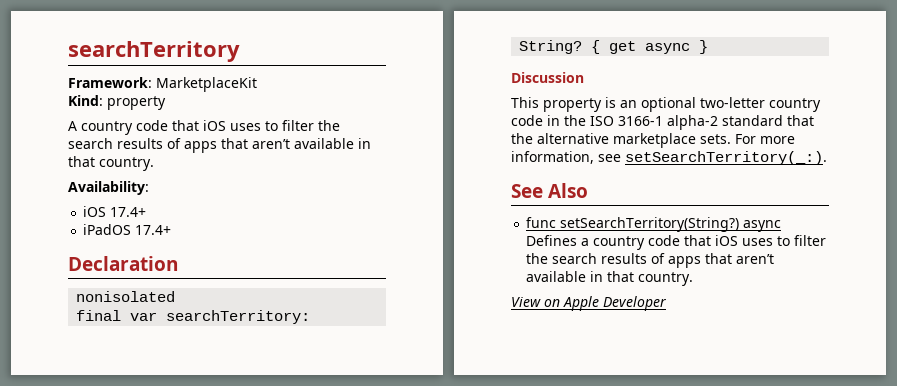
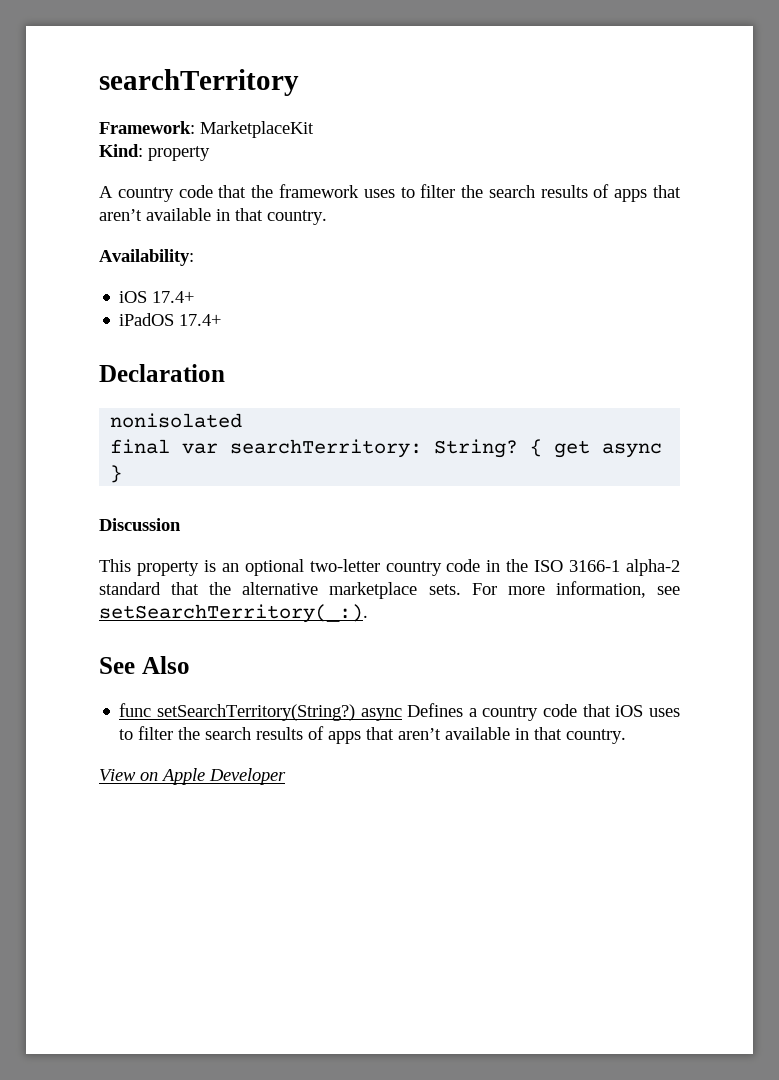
- A country code that iOS uses to filter the search results of apps that aren’t available in that country.
+ A country code that the framework uses to filter the search results of apps that aren’t available in that country.

